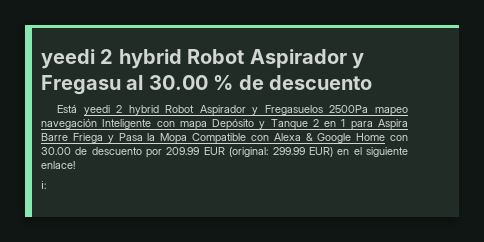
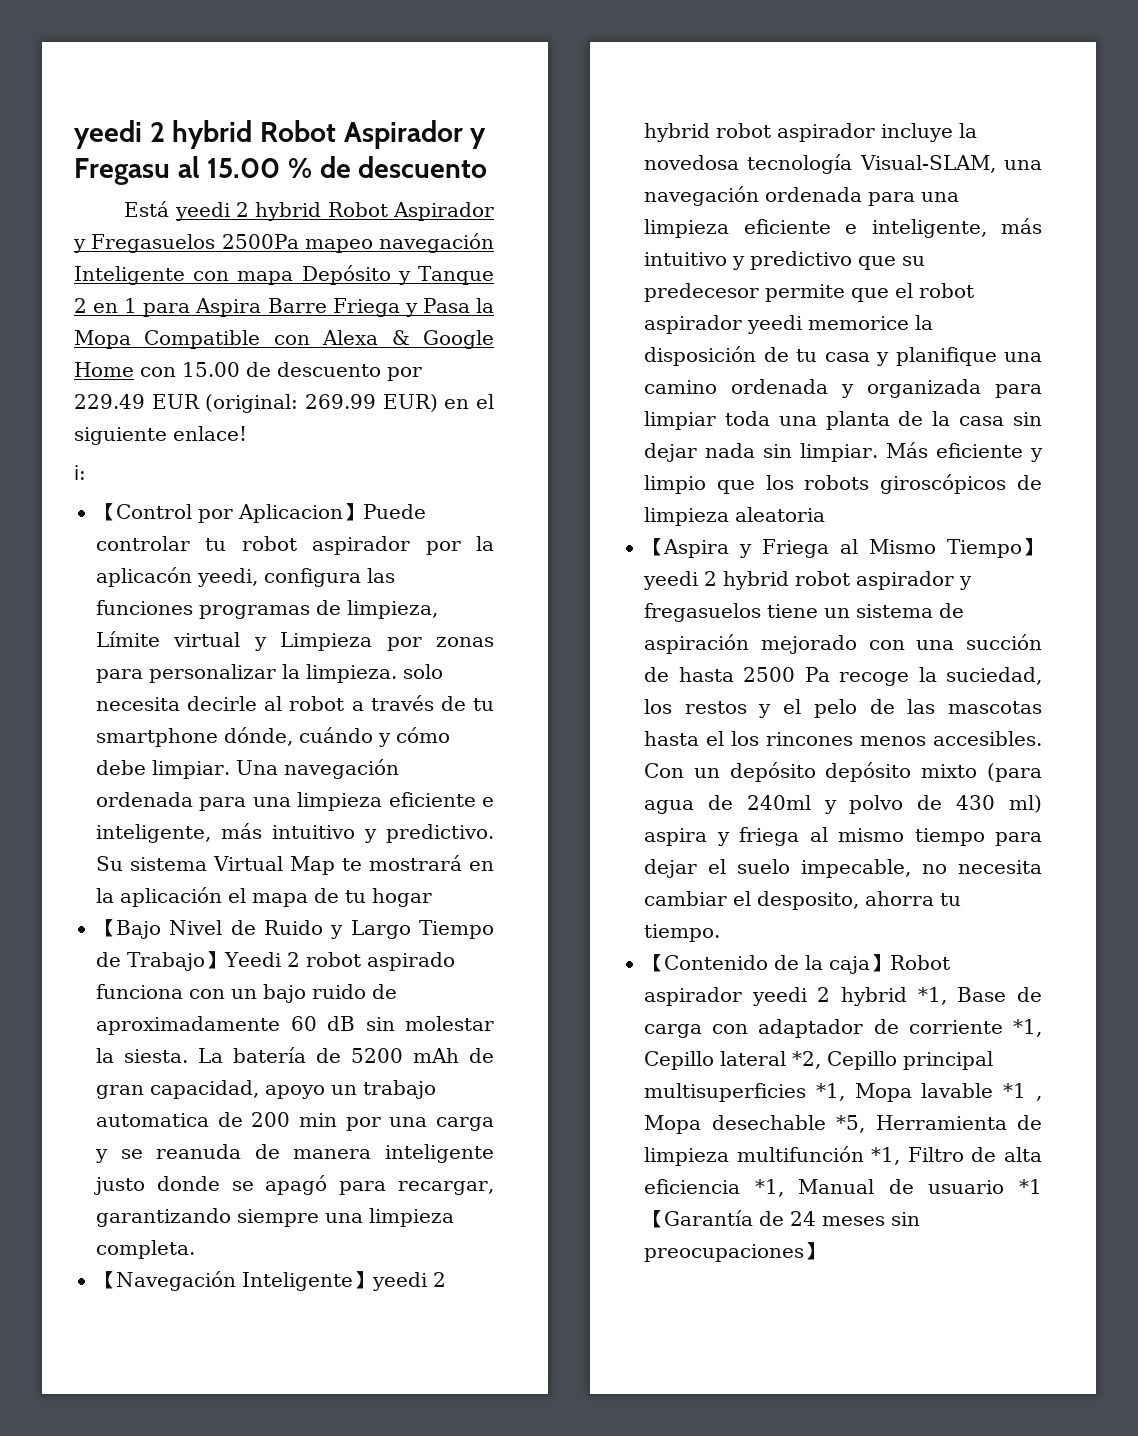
- yeedi 2 hybrid Robot Aspirador y Fregasu al 30.00 % de descuento
+ yeedi 2 hybrid Robot Aspirador y Fregasu al 15.00 % de descuento
- Está yeedi 2 hybrid Robot Aspirador y Fregasuelos 2500Pa mapeo navegación Inteligente con mapa Depósito y Tanque 2 en 1 para Aspira Barre Friega y Pasa la Mopa Compatible con Alexa & Google Home con 30.00 de descuento por 209.99 EUR (original: 299.99 EUR) en el siguiente enlace!
+ Está yeedi 2 hybrid Robot Aspirador y Fregasuelos 2500Pa mapeo navegación Inteligente con mapa Depósito y Tanque 2 en 1 para Aspira Barre Friega y Pasa la Mopa Compatible con Alexa & Google Home con 15.00 de descuento por 229.49 EUR (original: 269.99 EUR) en el siguiente enlace!
+ 【Control por Aplicacion】Puede controlar tu robot aspirador por la aplicacón yeedi, configura las funciones programas de limpieza, Límite virtual y Limpieza por zonas para personalizar la limpieza. solo necesita decirle al robot a través de tu smartphone dónde, cuándo y cómo debe limpiar. Una navegación ordenada para una limpieza eficiente e inteligente, más intuitivo y predictivo. Su sistema Virtual Map te mostrará en la aplicación el mapa de tu hogar
+ 【Bajo Nivel de Ruido y Largo Tiempo de Trabajo】Yeedi 2 robot aspirado funciona con un bajo ruido de aproximadamente 60 dB sin molestar la siesta. La batería de 5200 mAh de gran capacidad, apoyo un trabajo automatica de 200 min por una carga y se reanuda de manera inteligente justo donde se apagó para recargar, garantizando siempre una limpieza completa.
+ 【Navegación Inteligente】yeedi 2 hybrid robot aspirador incluye la novedosa tecnología Visual-SLAM, una navegación ordenada para una limpieza eficiente e inteligente, más intuitivo y predictivo que su predecesor permite que el robot aspirador yeedi memorice la disposición de tu casa y planifique una camino ordenada y organizada para limpiar toda una planta de la casa sin dejar nada sin limpiar. Más eficiente y limpio que los robots giroscópicos de limpieza aleatoria
+ 【Aspira y Friega al Mismo Tiempo】yeedi 2 hybrid robot aspirador y fregasuelos tiene un sistema de aspiración mejorado con una succión de hasta 2500 Pa recoge la suciedad, los restos y el pelo de las mascotas hasta el los rincones menos accesibles. Con un depósito depósito mixto (para agua de 240ml y polvo de 430 ml) aspira y friega al mismo tiempo para dejar el suelo impecable, no necesita cambiar el desposito, ahorra tu tiempo.
+ 【Contenido de la caja】Robot aspirador yeedi 2 hybrid *1, Base de carga con adaptador de corriente *1, Cepillo lateral *2, Cepillo principal multisuperficies *1, Mopa lavable *1 , Mopa desechable *5, Herramienta de limpieza multifunción *1, Filtro de alta eficiencia *1, Manual de usuario *1【Garantía de 24 meses sin preocupaciones】

